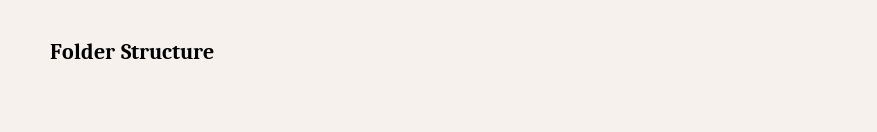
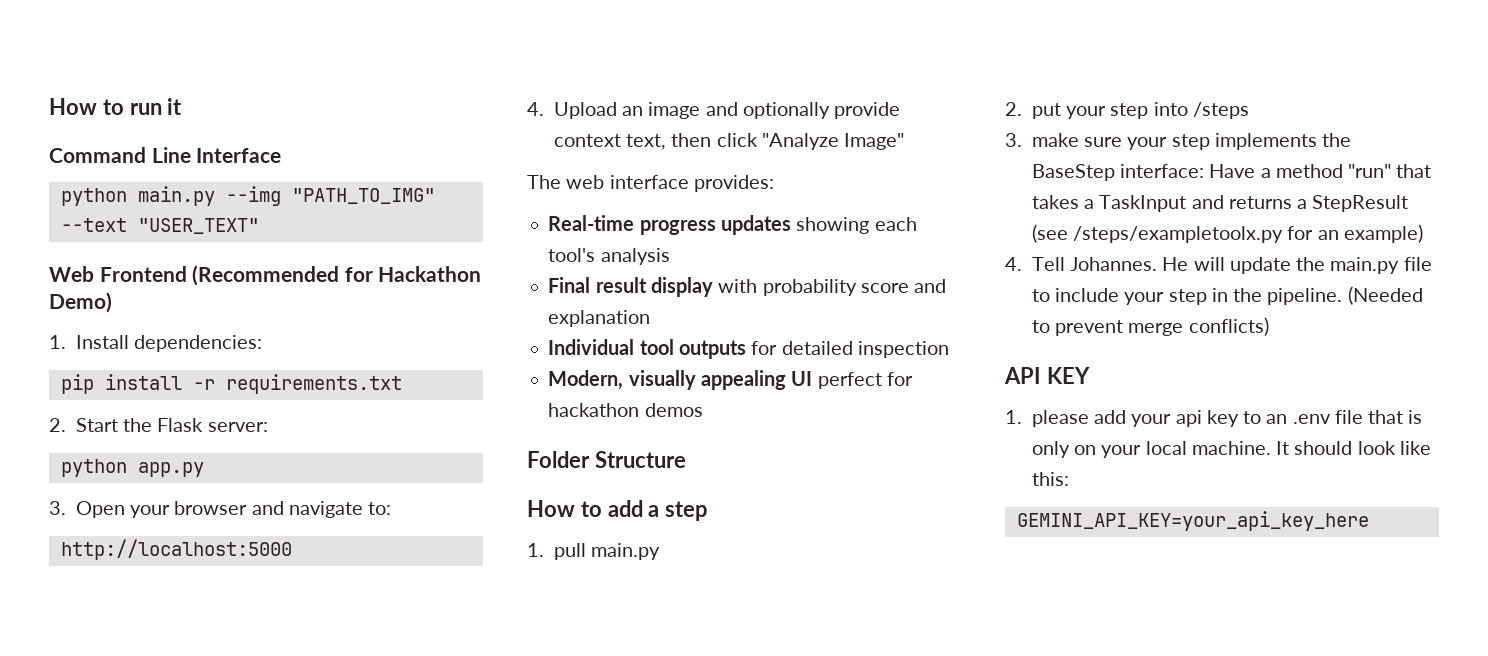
+ How to run it
+ Command Line Interface
+ python main.py --img "PATH_TO_IMG" --text "USER_TEXT"
+ Web Frontend (Recommended for Hackathon Demo)
+ 1. Install dependencies:
+ pip install -r requirements.txt
+ 2. Start the Flask server:
+ python app.py
+ 3. Open your browser and navigate to:
+ http://localhost:5000
+ 4. Upload an image and optionally provide context text, then click "Analyze Image"
+ The web interface provides:
+ Real-time progress updates showing each tool's analysis
+ Final result display with probability score and explanation
+ Individual tool outputs for detailed inspection
+ Modern, visually appealing UI perfect for hackathon demos
  Folder Structure
+ How to add a step
+ 1. pull main.py
+ 2. put your step into /steps
+ 3. make sure your step implements the BaseStep interface: Have a method "run" that takes a TaskInput and returns a StepResult (see /steps/exampletoolx.py for an example)
+ 4. Tell Johannes. He will update the main.py file to include your step in the pipeline. (Needed to prevent merge conflicts)
+ API KEY
+ 1. please add your api key to an .env file that is only on your local machine. It should look like this:
+ GEMINI_API_KEY=your_api_key_here

